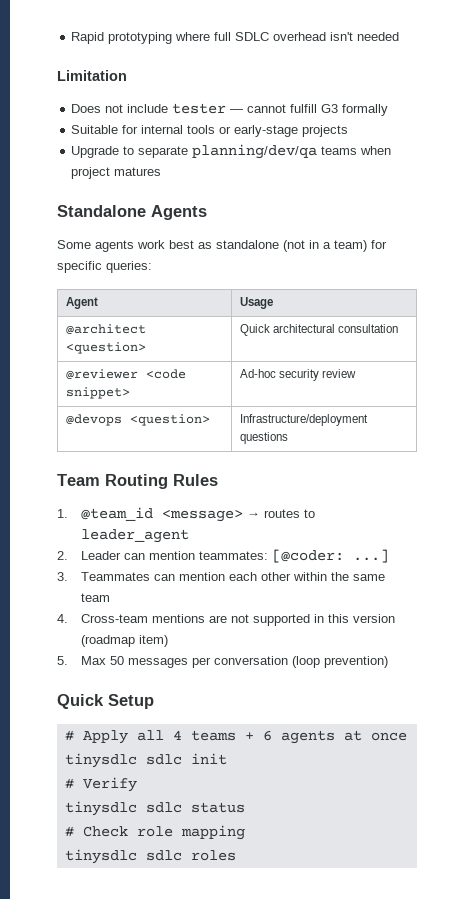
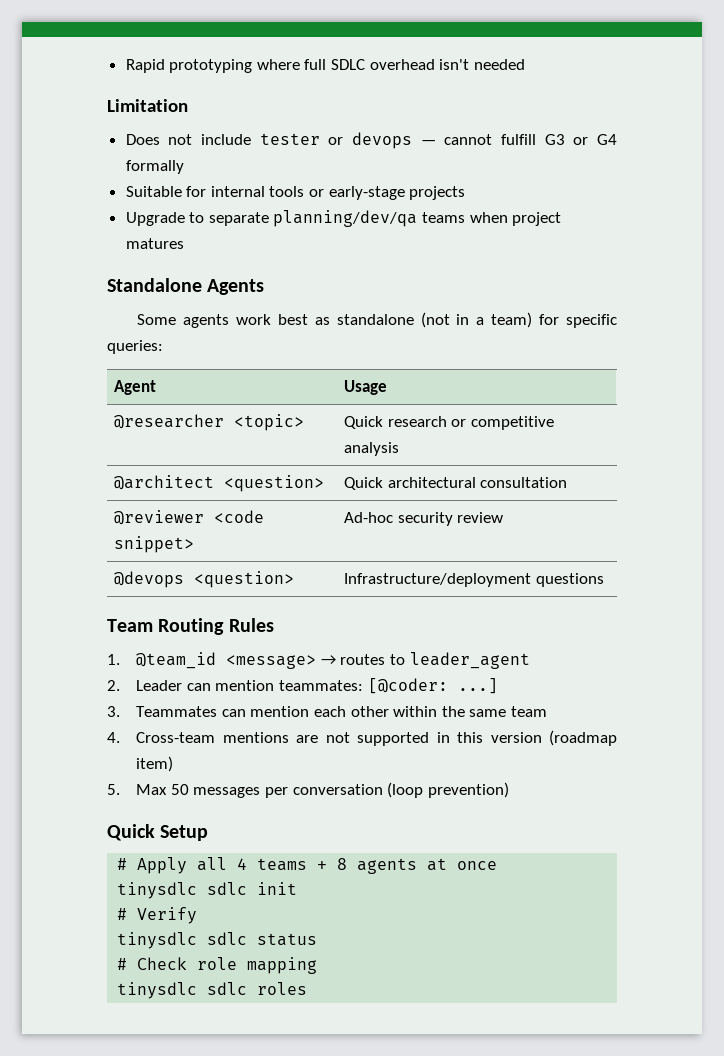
- Does not include tester — cannot fulfill G3 formally
+ Does not include tester or devops — cannot fulfill G3 or G4 formally
+ @researcher <topic> | Quick research or competitive analysis
- # Apply all 4 teams + 6 agents at once
+ # Apply all 4 teams + 8 agents at once

